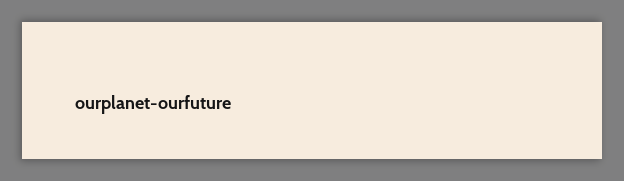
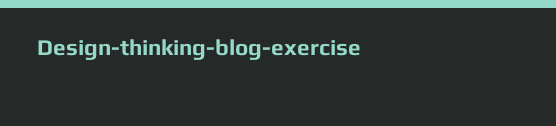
- ourplanet-ourfuture
+ Design-thinking-blog-exercise

